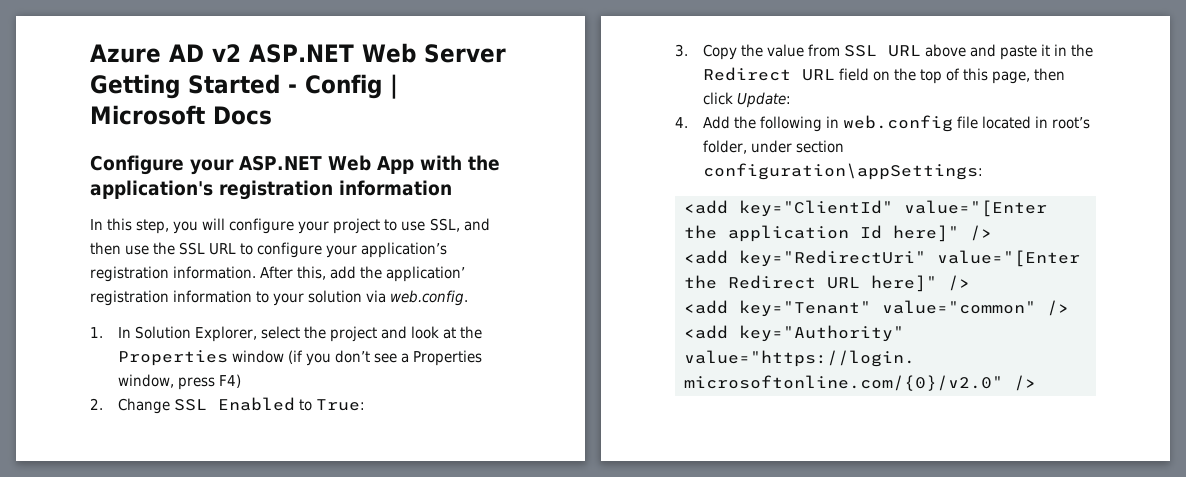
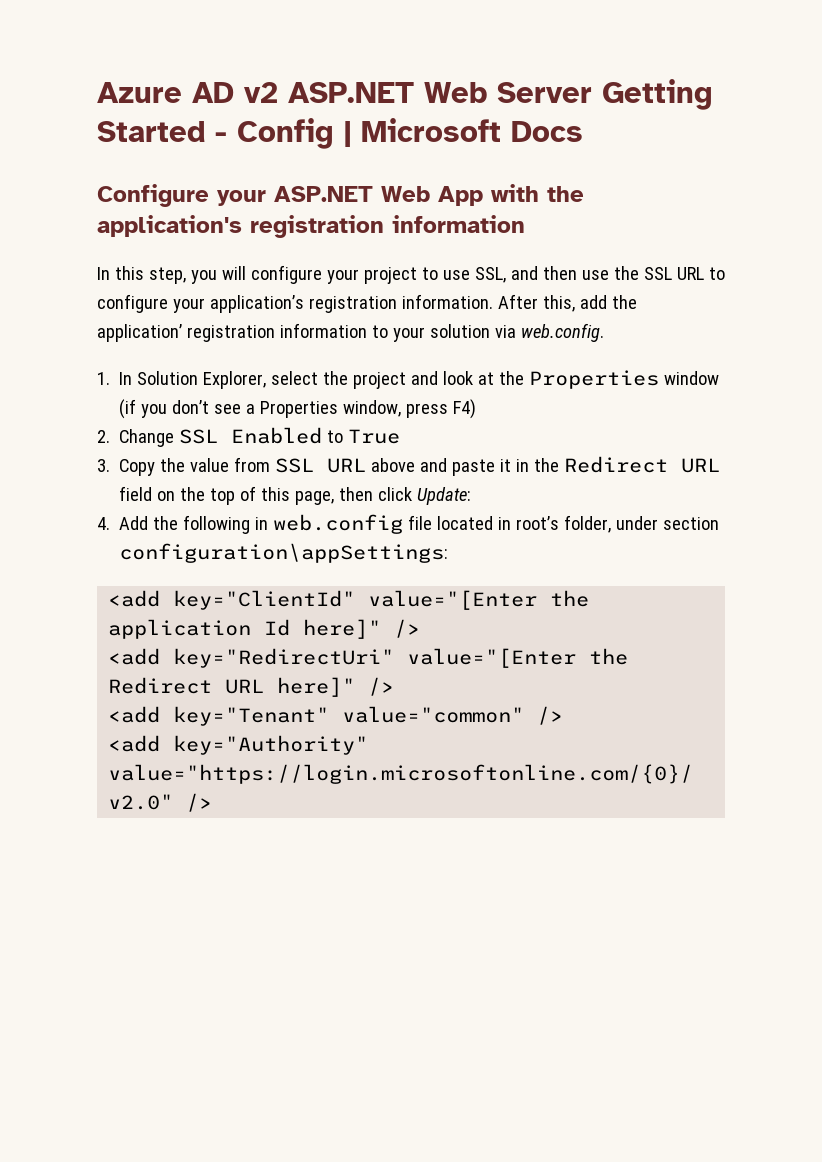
- 2. Change SSL Enabled to True:
+ 2. Change SSL Enabled to True

